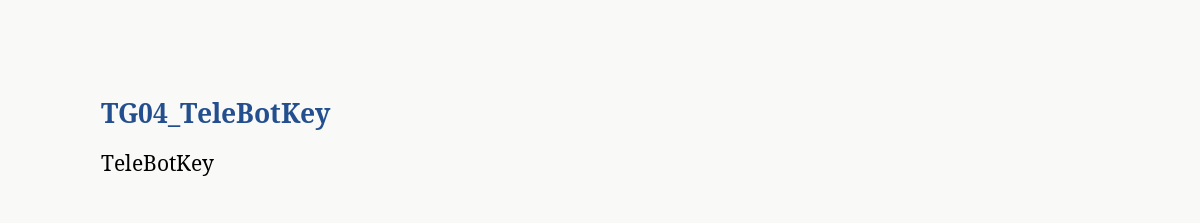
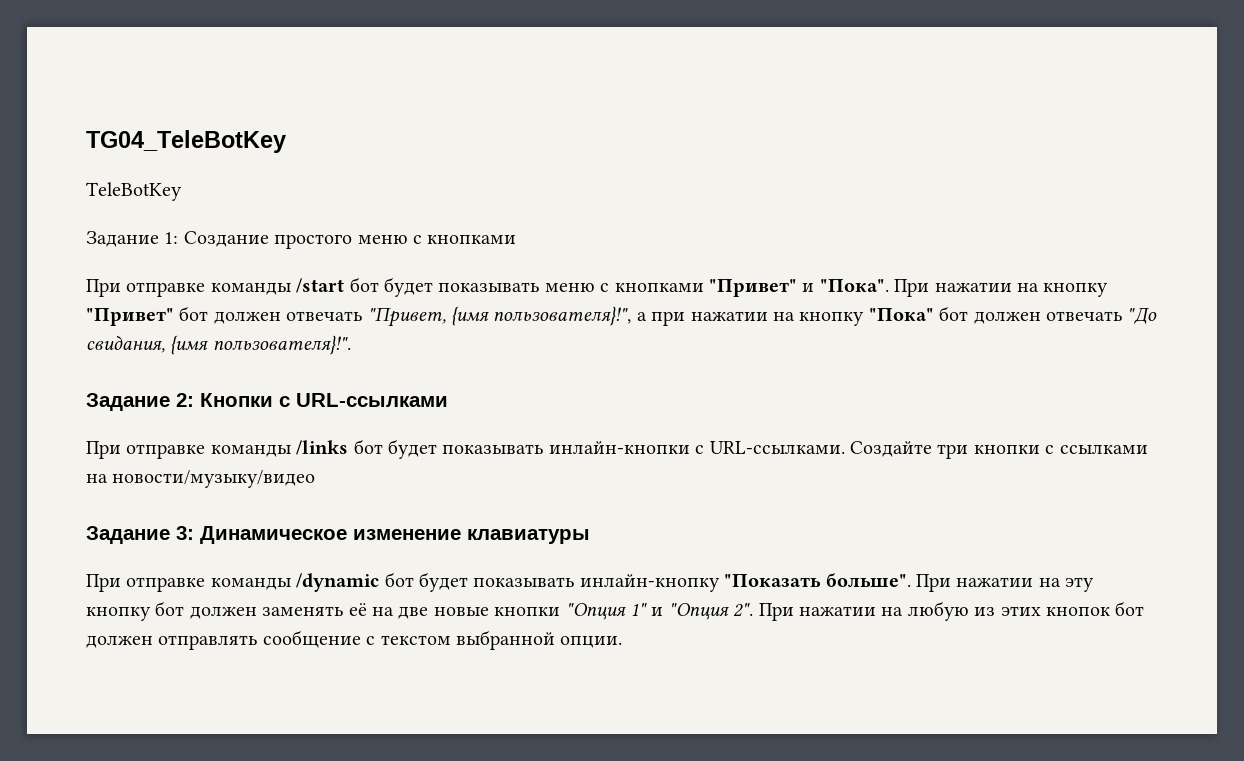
+ Задание 1: Создание простого меню с кнопками
+ При отправке команды /start бот будет показывать меню с кнопками "Привет" и "Пока". При нажатии на кнопку "Привет" бот должен отвечать "Привет, {имя пользователя}!", а при нажатии на кнопку "Пока" бот должен отвечать "До свидания, {имя пользователя}!".
+ Задание 2: Кнопки с URL-ссылками
+ При отправке команды /links бот будет показывать инлайн-кнопки с URL-ссылками. Создайте три кнопки с ссылками на новости/музыку/видео
+ Задание 3: Динамическое изменение клавиатуры
+ При отправке команды /dynamic бот будет показывать инлайн-кнопку "Показать больше". При нажатии на эту кнопку бот должен заменять её на две новые кнопки "Опция 1" и "Опция 2". При нажатии на любую из этих кнопок бот должен отправлять сообщение с текстом выбранной опции.

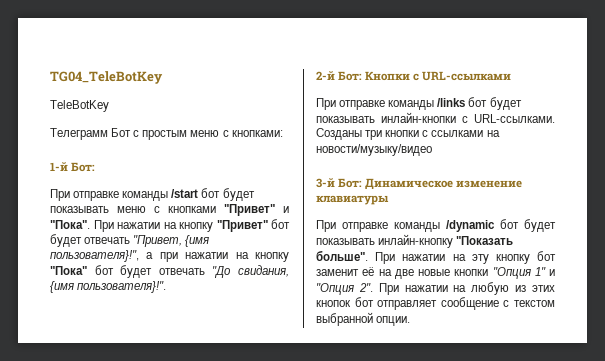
- Задание 1: Создание простого меню с кнопками
+ Телеграмм Бот с простым меню с кнопками:
+ 1-й Бот:
- При нажатии на кнопку "Привет" бот должен отвечать "Привет, {имя пользователя}!", а при нажатии на кнопку "Пока" бот должен отвечать "До свидания, {имя пользователя}!".
+ При нажатии на кнопку "Привет" бот будет отвечать "Привет, {имя пользователя}!", а при нажатии на кнопку "Пока" бот будет отвечать "До свидания, {имя пользователя}!".
- Задание 2: Кнопки с URL-ссылками
+ 2-й Бот: Кнопки с URL-ссылками
- Создайте три кнопки с ссылками на новости/музыку/видео
+ Созданы три кнопки с ссылками на новости/музыку/видео
- Задание 3: Динамическое изменение клавиатуры
+ 3-й Бот: Динамическое изменение клавиатуры
- При нажатии на эту кнопку бот должен заменять её на две новые кнопки "Опция 1" и "Опция 2".
+ При нажатии на эту кнопку бот заменит её на две новые кнопки "Опция 1" и "Опция 2".
- При нажатии на любую из этих кнопок бот должен отправлять сообщение с текстом выбранной опции.
+ При нажатии на любую из этих кнопок бот отправляет сообщение с текстом выбранной опции.

